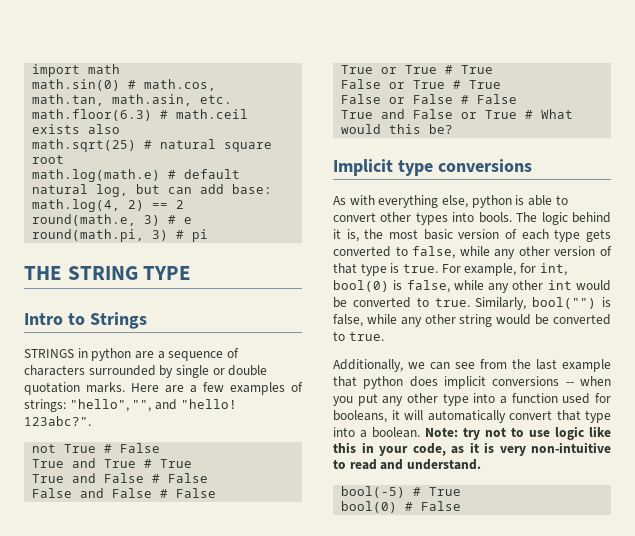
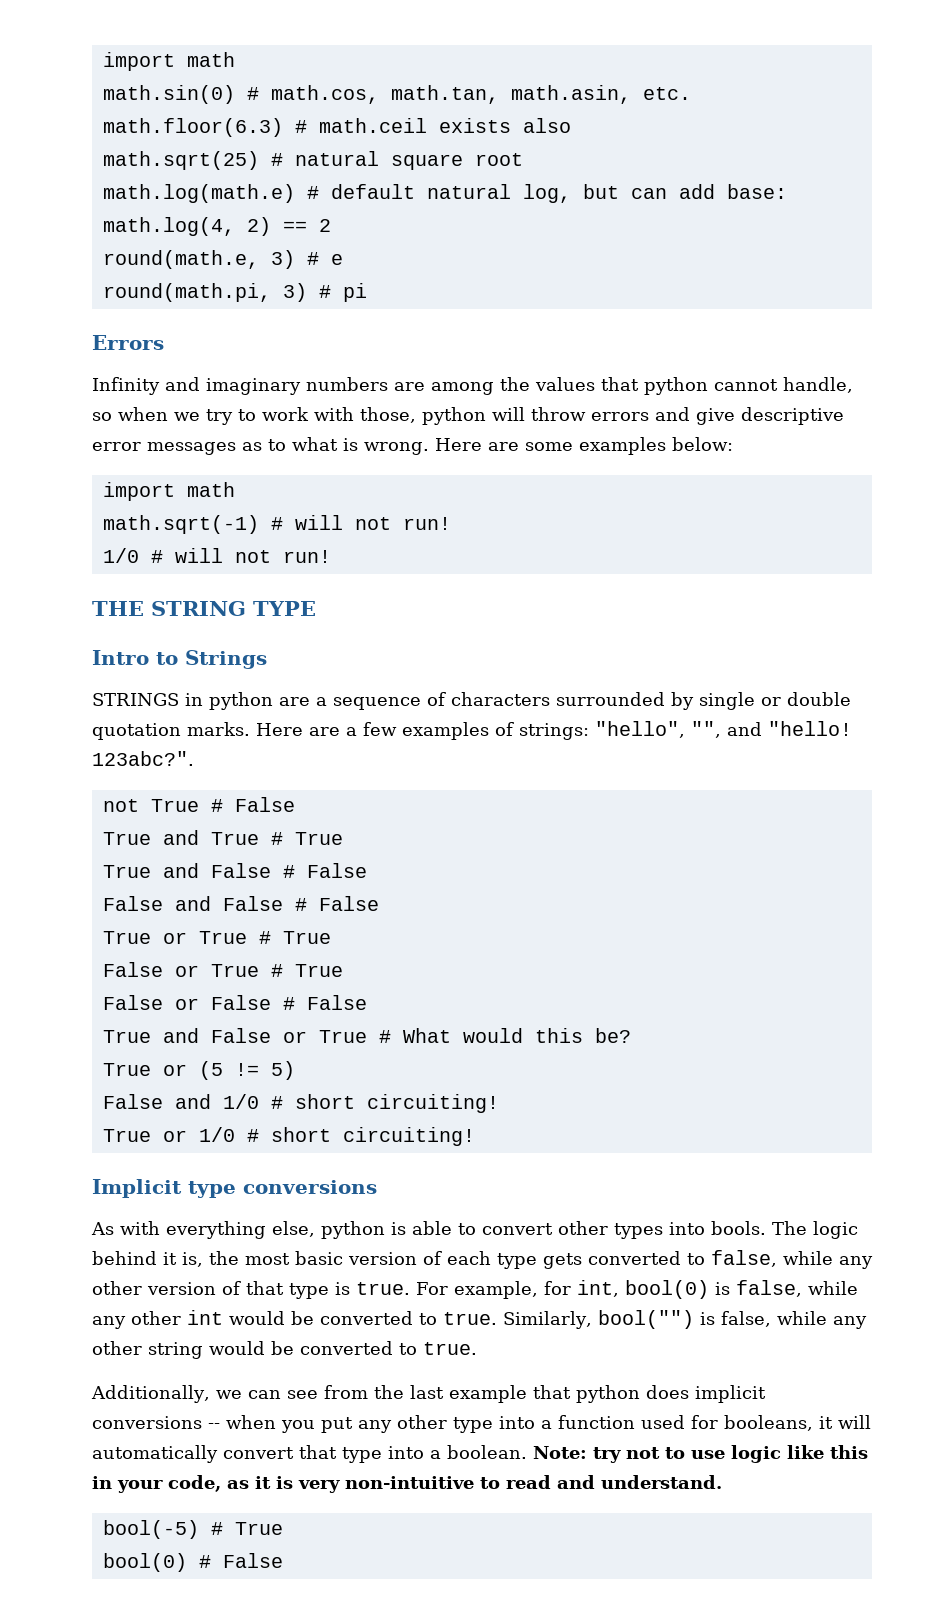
+ Errors
+ Infinity and imaginary numbers are among the values that python cannot handle, so when we try to work with those, python will throw errors and give descriptive error messages as to what is wrong. Here are some examples below:
+ import math
+ math.sqrt(-1) # will not run!
+ 1/0 # will not run!
+ True or (5 != 5)
+ False and 1/0 # short circuiting!
+ True or 1/0 # short circuiting!

